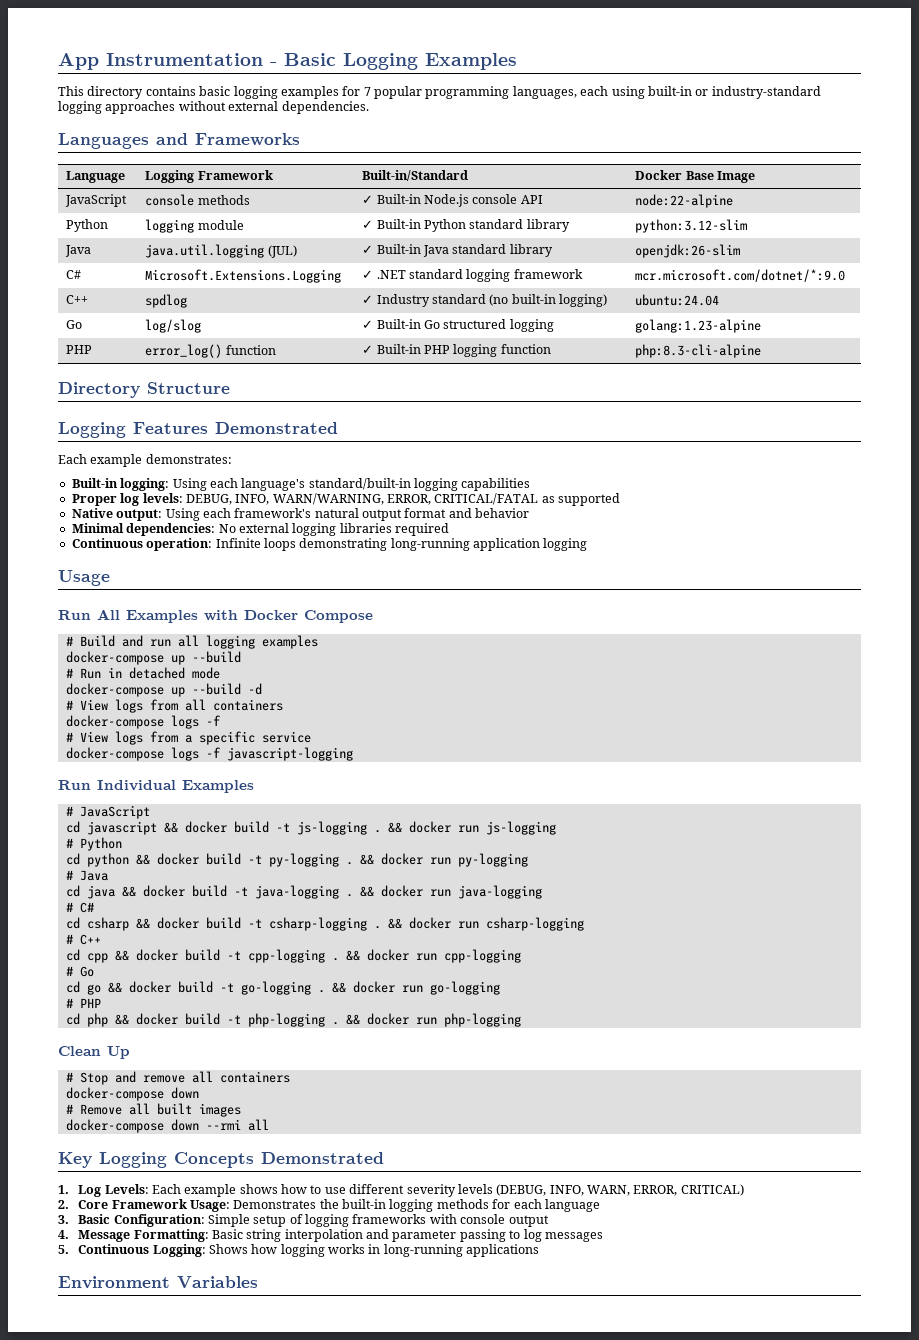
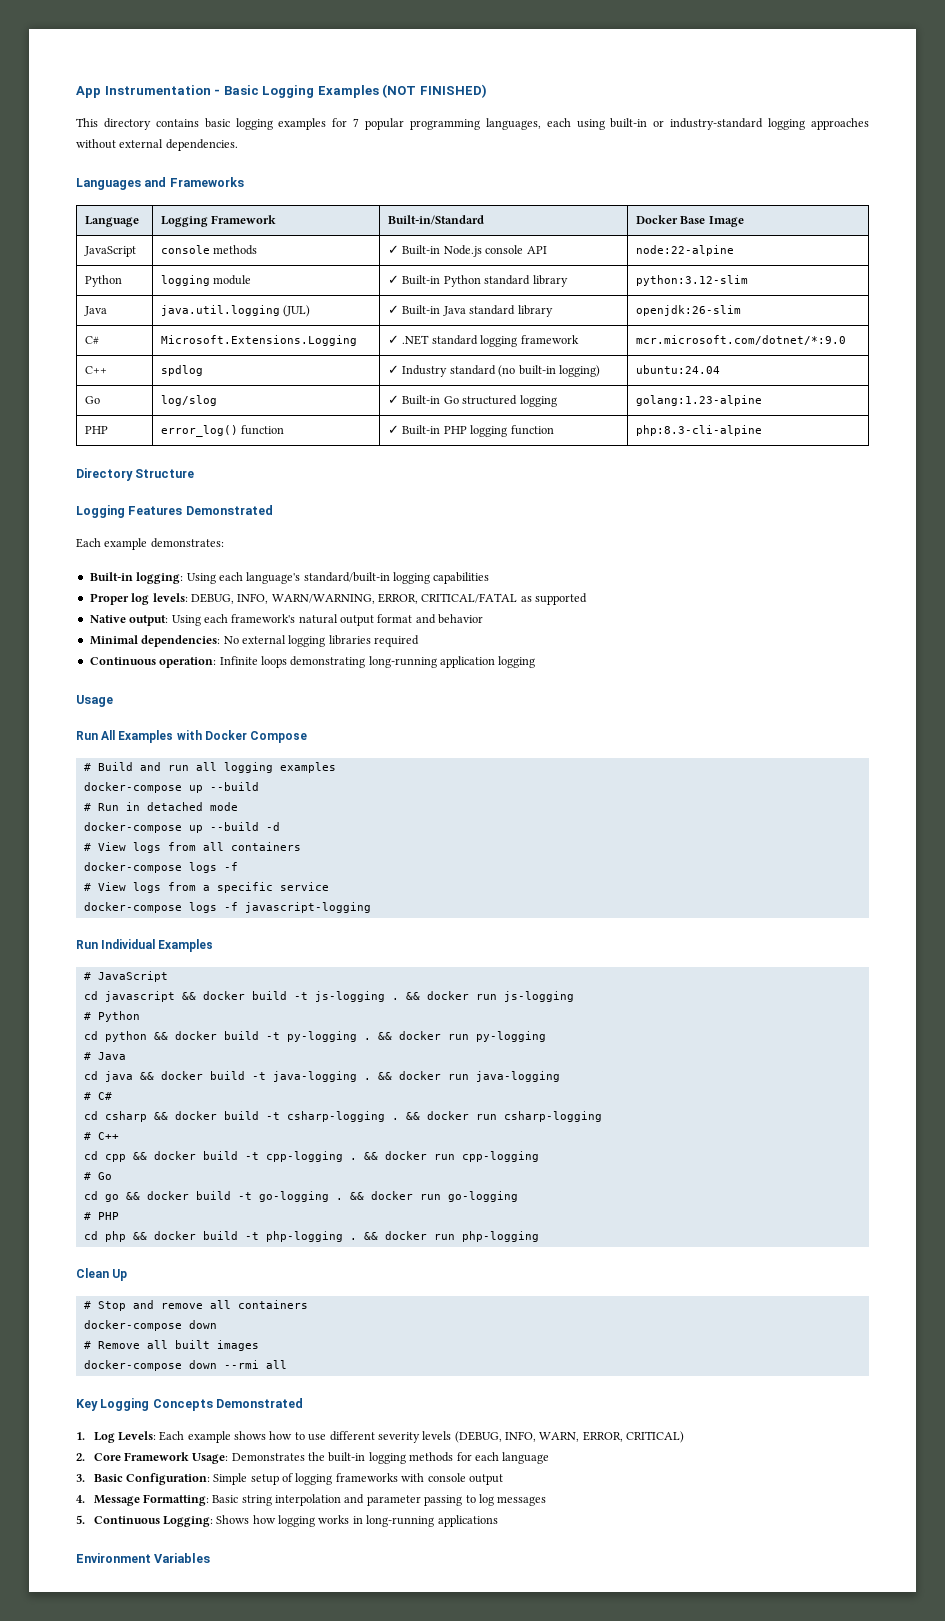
- App Instrumentation - Basic Logging Examples
+ App Instrumentation - Basic Logging Examples (NOT FINISHED)

